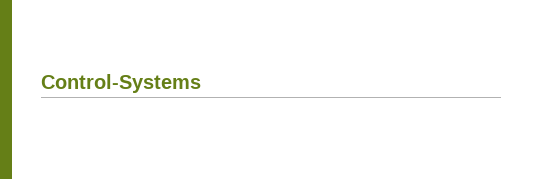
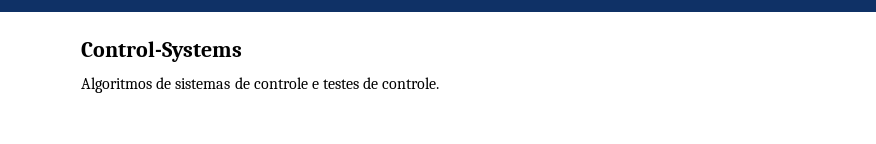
+ Algoritmos de sistemas de controle e testes de controle.

